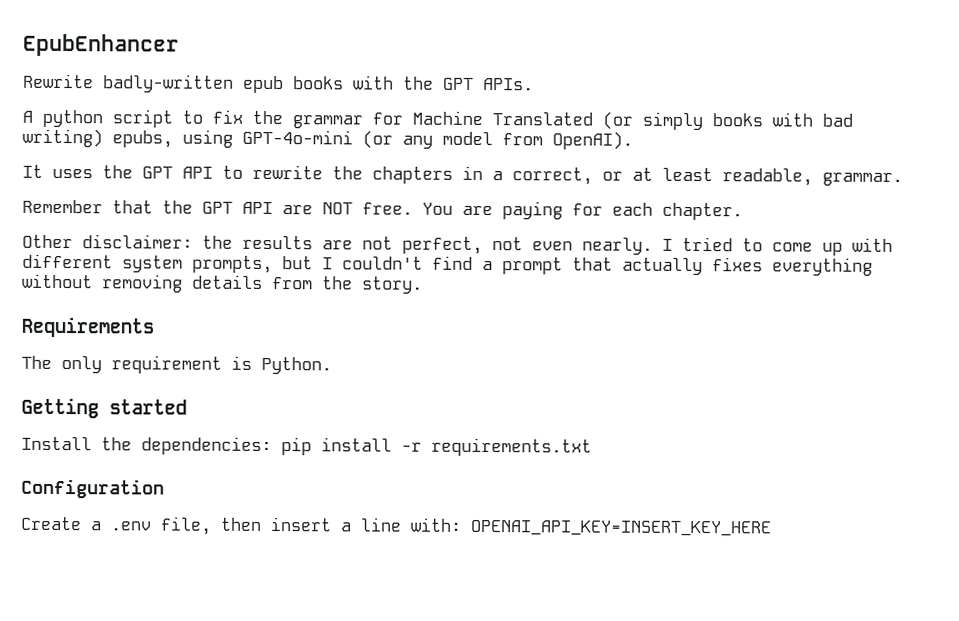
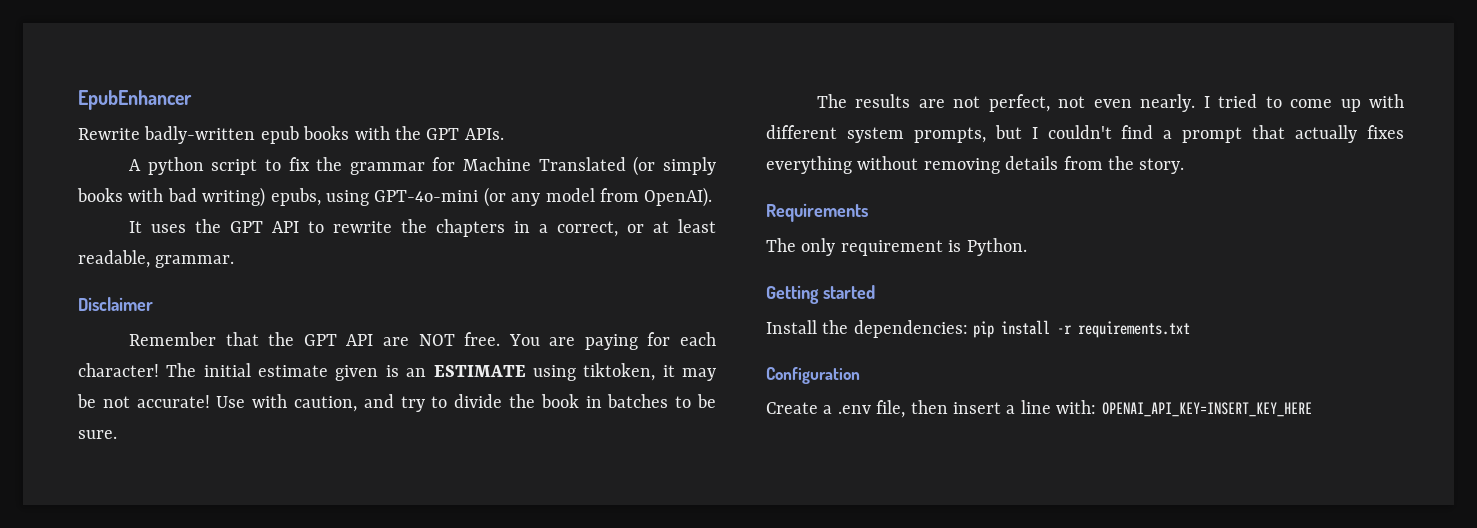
+ Disclaimer
- You are paying for each chapter.
- Other disclaimer: the results are not perfect, not even nearly.
+ You are paying for each character! The initial estimate given is an ESTIMATE using tiktoken, it may be not accurate! Use with caution, and try to divide the book in batches to be sure.
+ The results are not perfect, not even nearly.

